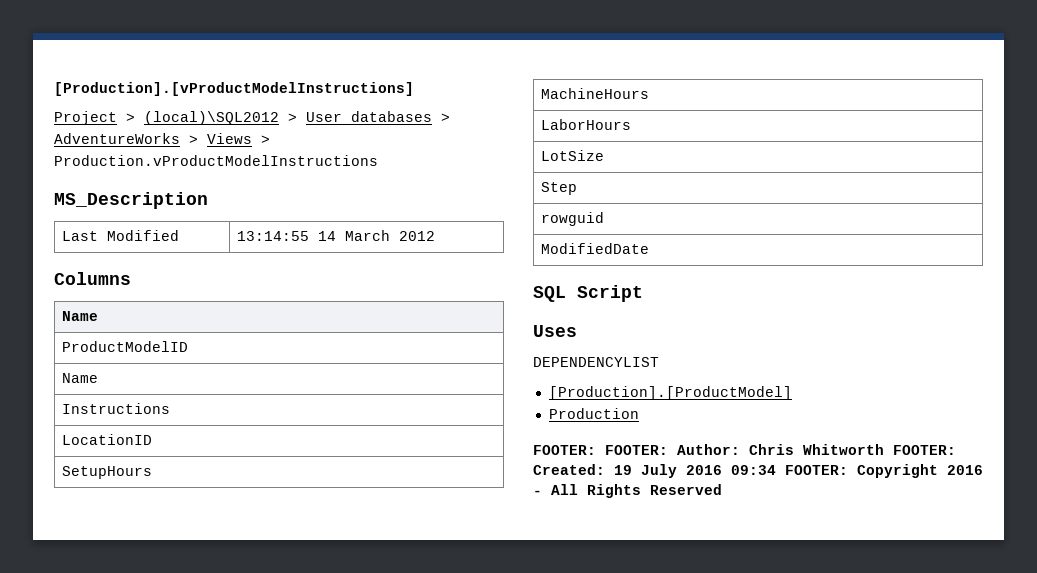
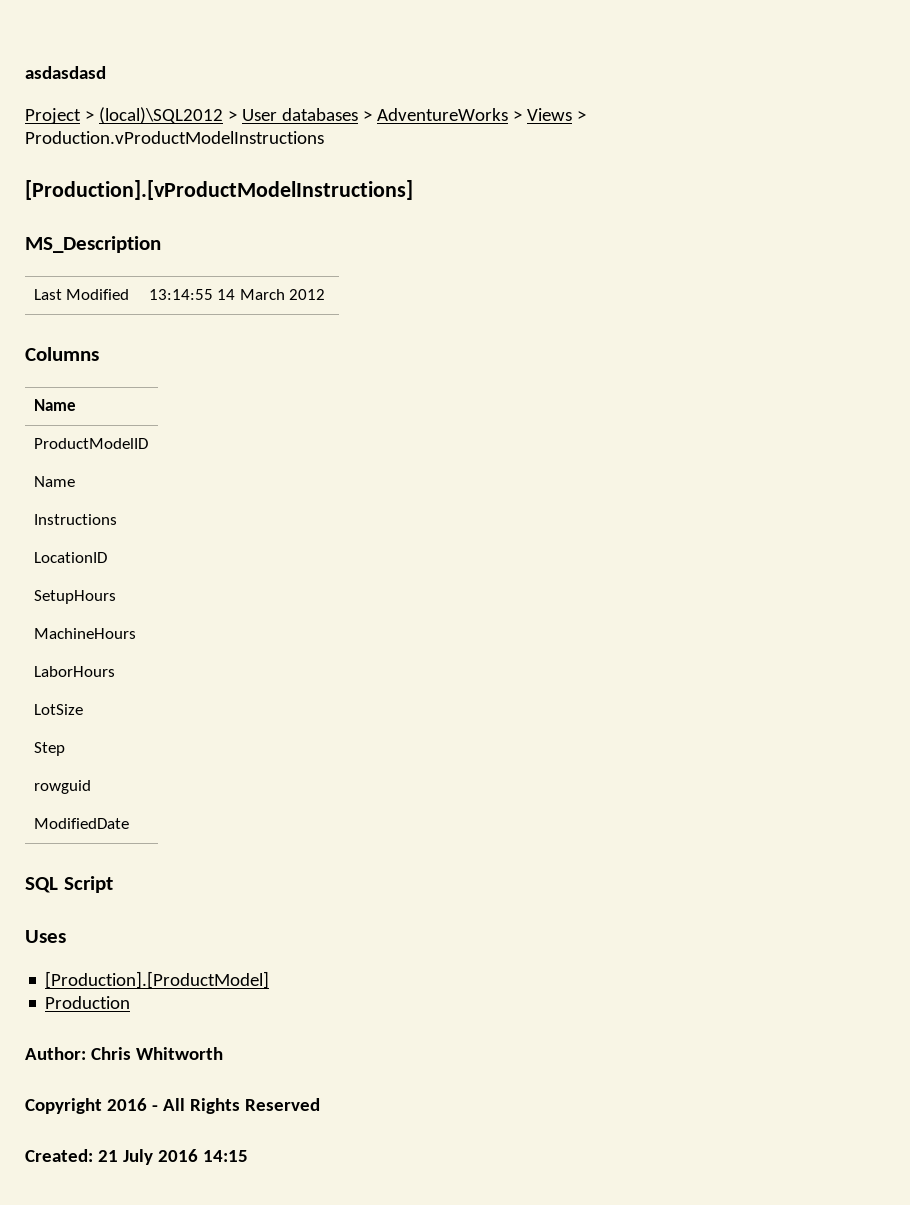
- [Production].[vProductModelInstructions]
+ asdasdasd
+ [Production].[vProductModelInstructions]
- DEPENDENCYLIST
- FOOTER: FOOTER: Author: Chris Whitworth FOOTER: Created: 19 July 2016 09:34 FOOTER: Copyright 2016 - All Rights Reserved
+ Author: Chris Whitworth
+ Copyright 2016 - All Rights Reserved
+ Created: 21 July 2016 14:15

